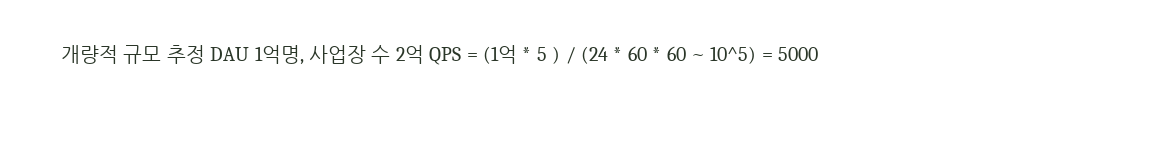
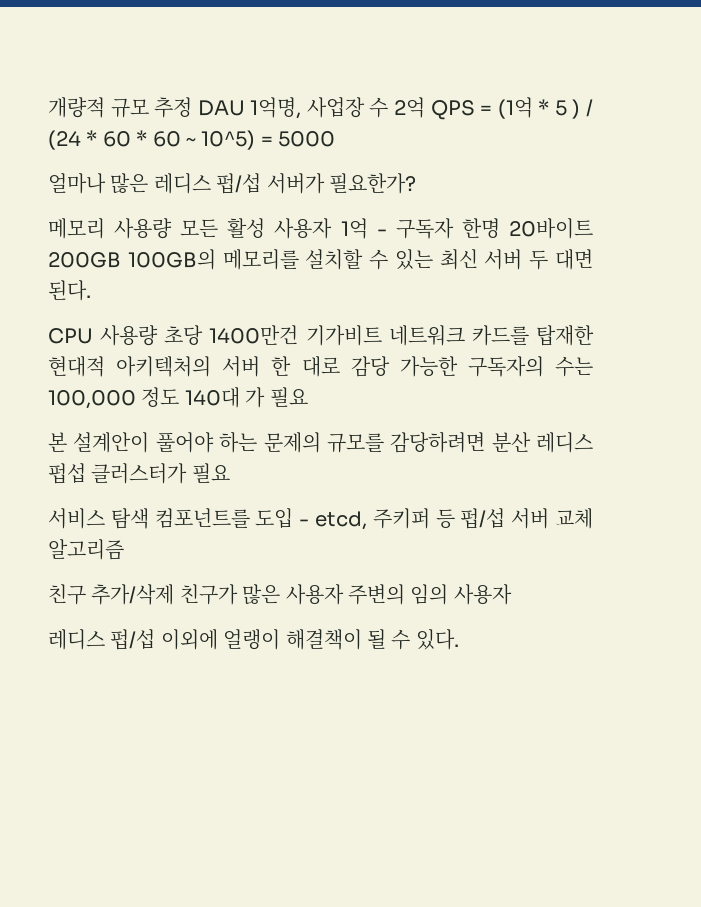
+ 얼마나 많은 레디스 펍/섭 서버가 필요한가?
+ 메모리 사용량 모든 활성 사용자 1억 - 구독자 한명 20바이트 200GB 100GB의 메모리를 설치할 수 있는 최신 서버 두 대면 된다.
+ CPU 사용량 초당 1400만건 기가비트 네트워크 카드를 탑재한 현대적 아키텍처의 서버 한 대로 감당 가능한 구독자의 수는 100,000 정도 140대 가 필요
+ 본 설계안이 풀어야 하는 문제의 규모를 감당하려면 분산 레디스 펍섭 클러스터가 필요
+ 서비스 탐색 컴포넌트를 도입 - etcd, 주키퍼 등 펍/섭 서버 교체 알고리즘
+ 친구 추가/삭제 친구가 많은 사용자 주변의 임의 사용자
+ 레디스 펍/섭 이외에 얼랭이 해결책이 될 수 있다.

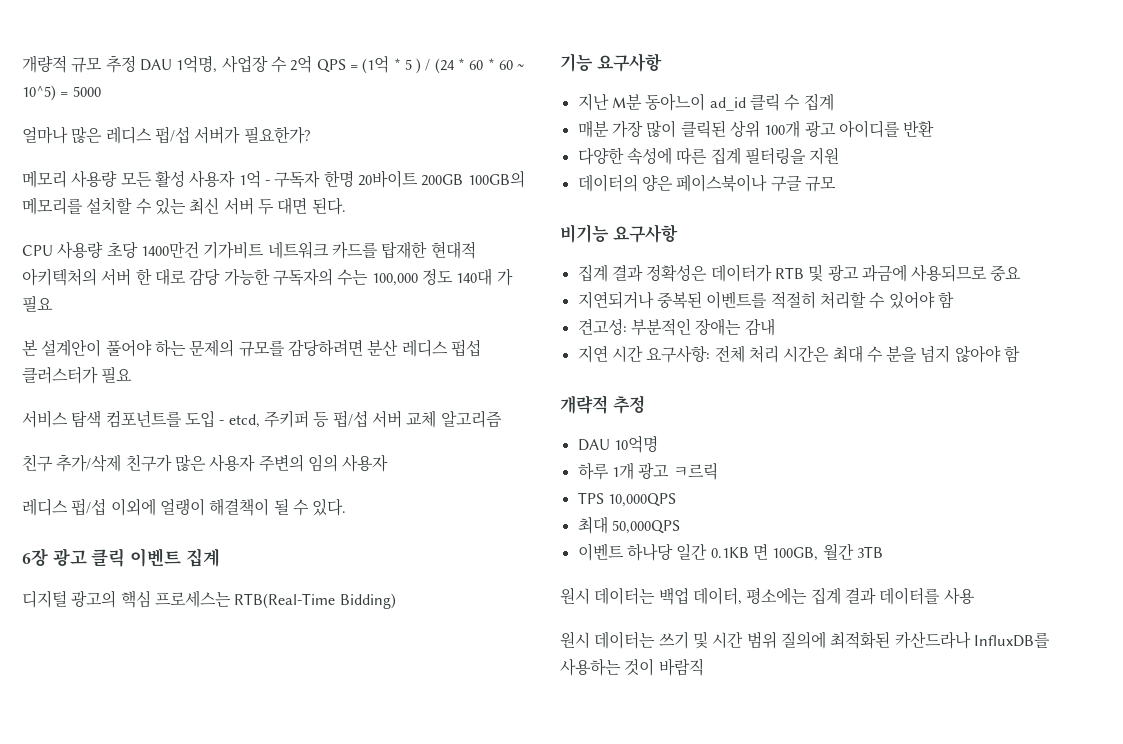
+ 6장 광고 클릭 이벤트 집계
+ 디지털 광고의 핵심 프로세스는 RTB(Real-Time Bidding)
+ 기능 요구사항
+ 지난 M분 동아느이 ad_id 클릭 수 집계
+ 매분 가장 많이 클릭된 상위 100개 광고 아이디를 반환
+ 다양한 속성에 따른 집계 필터링을 지원
+ 데이터의 양은 페이스북이나 구글 규모
+ 비기능 요구사항
+ 집계 결과 정확성은 데이터가 RTB 및 광고 과금에 사용되므로 중요
+ 지연되거나 중복된 이벤트를 적절히 처리할 수 있어야 함
+ 견고성: 부분적인 장애는 감내
+ 지연 시간 요구사항: 전체 처리 시간은 최대 수 분을 넘지 않아야 함
+ 개략적 추정
+ DAU 10억명
+ 하루 1개 광고 ㅋ르릭
+ TPS 10,000QPS
+ 최대 50,000QPS
+ 이벤트 하나당 일간 0.1KB 면 100GB, 월간 3TB
+ 원시 데이터는 백업 데이터, 평소에는 집계 결과 데이터를 사용
+ 원시 데이터는 쓰기 및 시간 범위 질의에 최적화된 카산드라나 InfluxDB를 사용하는 것이 바람직

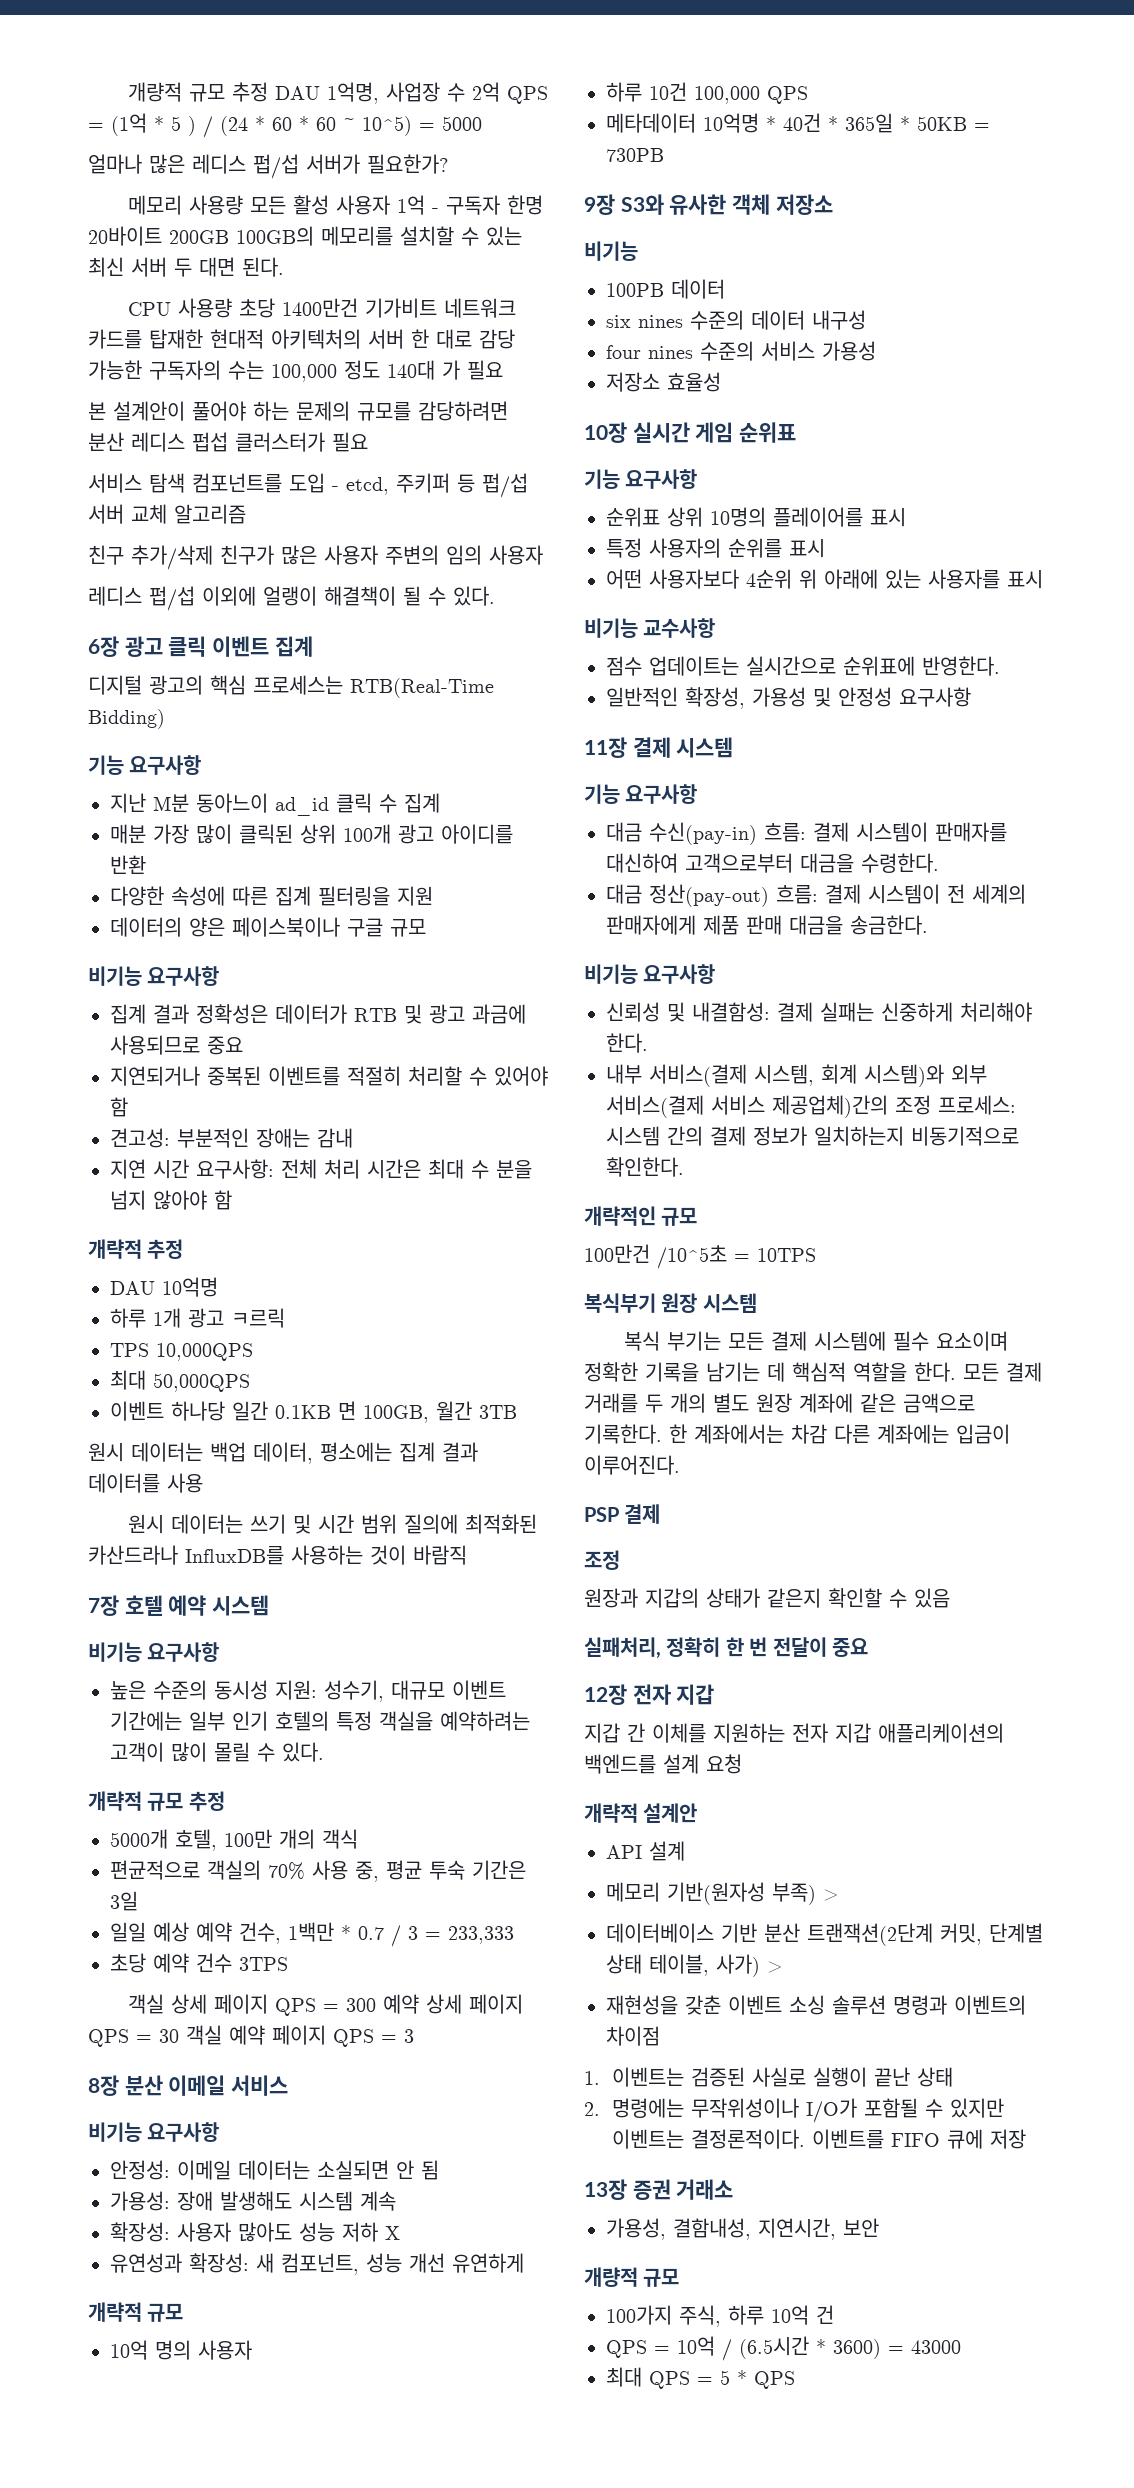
+ 7장 호텔 예약 시스템
+ 비기능 요구사항
+ 높은 수준의 동시성 지원: 성수기, 대규모 이벤트 기간에는 일부 인기 호텔의 특정 객실을 예약하려는 고객이 많이 몰릴 수 있다.
+ 개략적 규모 추정
+ 5000개 호텔, 100만 개의 객식
+ 편균적으로 객실의 70% 사용 중, 평균 투숙 기간은 3일
+ 일일 예상 예약 건수, 1백만 * 0.7 / 3 = 233,333
+ 초당 예약 건수 3TPS
+ 객실 상세 페이지 QPS = 300 예약 상세 페이지 QPS = 30 객실 예약 페이지 QPS = 3
+ 8장 분산 이메일 서비스
+ 비기능 요구사항
+ 안정성: 이메일 데이터는 소실되면 안 됨
+ 가용성: 장애 발생해도 시스템 계속
+ 확장성: 사용자 많아도 성능 저하 X
+ 유연성과 확장성: 새 컴포넌트, 성능 개선 유연하게
+ 개략적 규모
+ 10억 명의 사용자
+ 하루 10건 100,000 QPS
+ 메타데이터 10억명 * 40건 * 365일 * 50KB = 730PB
+ 9장 S3와 유사한 객체 저장소
+ 비기능
+ 100PB 데이터
+ six nines 수준의 데이터 내구성
+ four nines 수준의 서비스 가용성
+ 저장소 효율성
+ 10장 실시간 게임 순위표
+ 기능 요구사항
+ 순위표 상위 10명의 플레이어를 표시
+ 특정 사용자의 순위를 표시
+ 어떤 사용자보다 4순위 위 아래에 있는 사용자를 표시
+ 비기능 교수사항
+ 점수 업데이트는 실시간으로 순위표에 반영한다.
+ 일반적인 확장성, 가용성 및 안정성 요구사항
+ 11장 결제 시스템
+ 기능 요구사항
+ 대금 수신(pay-in) 흐름: 결제 시스템이 판매자를 대신하여 고객으로부터 대금을 수령한다.
+ 대금 정산(pay-out) 흐름: 결제 시스템이 전 세계의 판매자에게 제품 판매 대금을 송금한다.
+ 비기능 요구사항
+ 신뢰성 및 내결함성: 결제 실패는 신중하게 처리해야 한다.
+ 내부 서비스(결제 시스템, 회계 시스템)와 외부 서비스(결제 서비스 제공업체)간의 조정 프로세스: 시스템 간의 결제 정보가 일치하는지 비동기적으로 확인한다.
+ 개략적인 규모
+ 100만건 /10^5초 = 10TPS
+ 복식부기 원장 시스템
+ 복식 부기는 모든 결제 시스템에 필수 요소이며 정확한 기록을 남기는 데 핵심적 역할을 한다. 모든 결제 거래를 두 개의 별도 원장 계좌에 같은 금액으로 기록한다. 한 계좌에서는 차감 다른 계좌에는 입금이 이루어진다.
+ PSP 결제
+ 조정
+ 원장과 지갑의 상태가 같은지 확인할 수 있음
+ 실패처리, 정확히 한 번 전달이 중요
+ 12장 전자 지갑
+ 지갑 간 이체를 지원하는 전자 지갑 애플리케이션의 백엔드를 설계 요청
+ 개략적 설계안
+ API 설계
+ 메모리 기반(원자성 부족) >
+ 데이터베이스 기반 분산 트랜잭션(2단계 커밋, 단계별 상태 테이블, 사가) >
+ 재현성을 갖춘 이벤트 소싱 솔루션 명령과 이벤트의 차이점
+ 1. 이벤트는 검증된 사실로 실행이 끝난 상태
+ 2. 명령에는 무작위성이나 I/O가 포함될 수 있지만 이벤트는 결정론적이다. 이벤트를 FIFO 큐에 저장
+ 13장 증권 거래소
+ 가용성, 결함내성, 지연시간, 보안
+ 개량적 규모
+ 100가지 주식, 하루 10억 건
+ QPS = 10억 / (6.5시간 * 3600) = 43000
+ 최대 QPS = 5 * QPS

